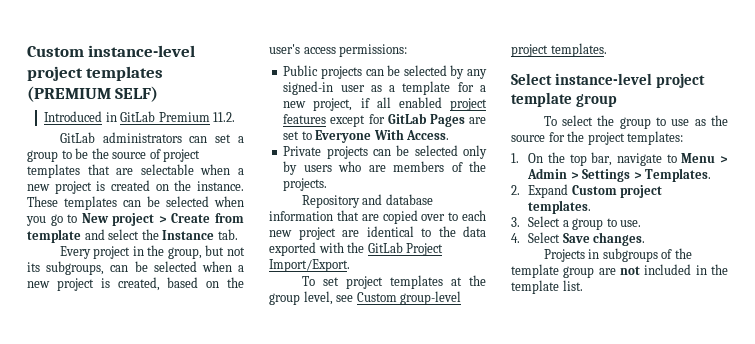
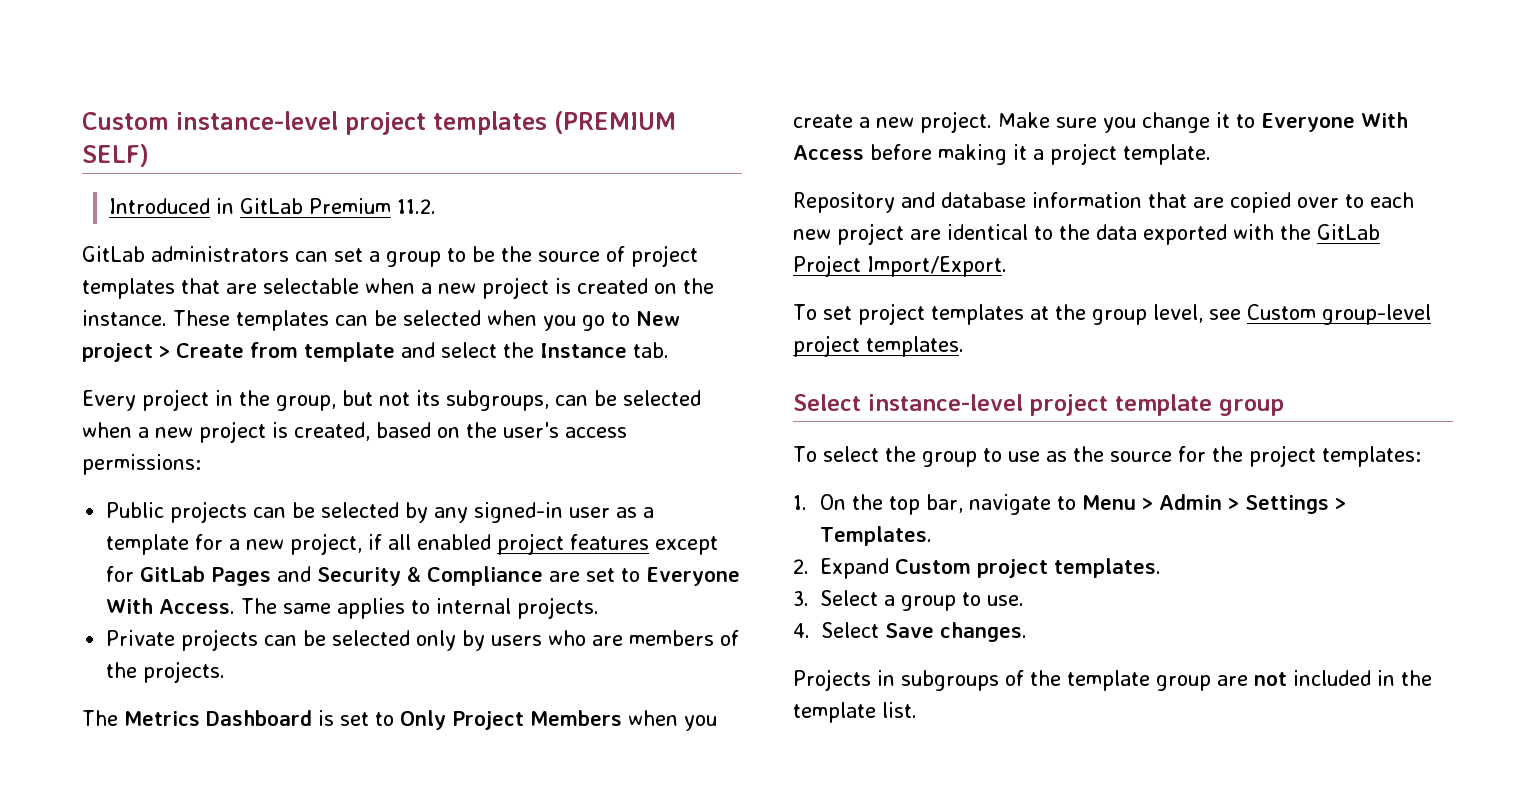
- Public projects can be selected by any signed-in user as a template for a new project, if all enabled project features except for GitLab Pages are set to Everyone With Access.
+ Public projects can be selected by any signed-in user as a template for a new project, if all enabled project features except for GitLab Pages and Security & Compliance are set to Everyone With Access. The same applies to internal projects.
+ The Metrics Dashboard is set to Only Project Members when you create a new project. Make sure you change it to Everyone With Access before making it a project template.

